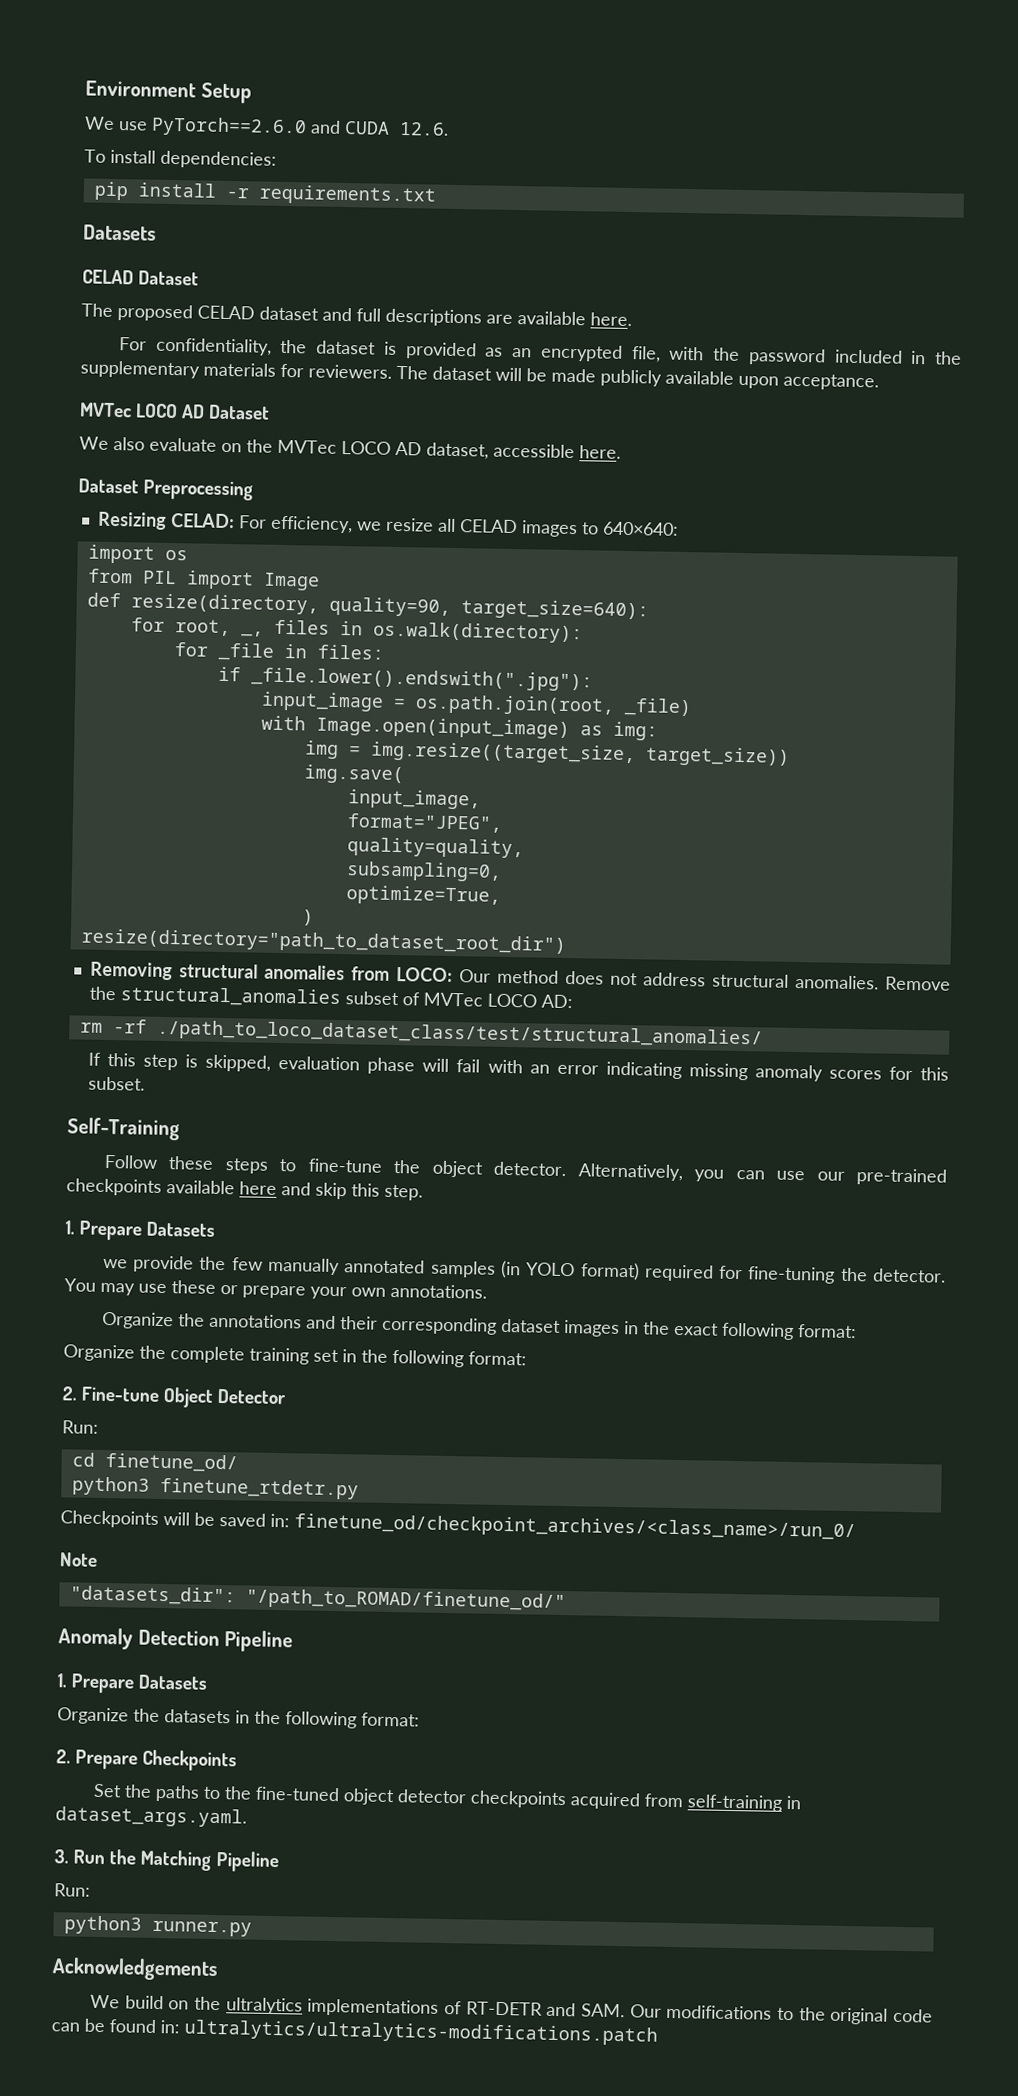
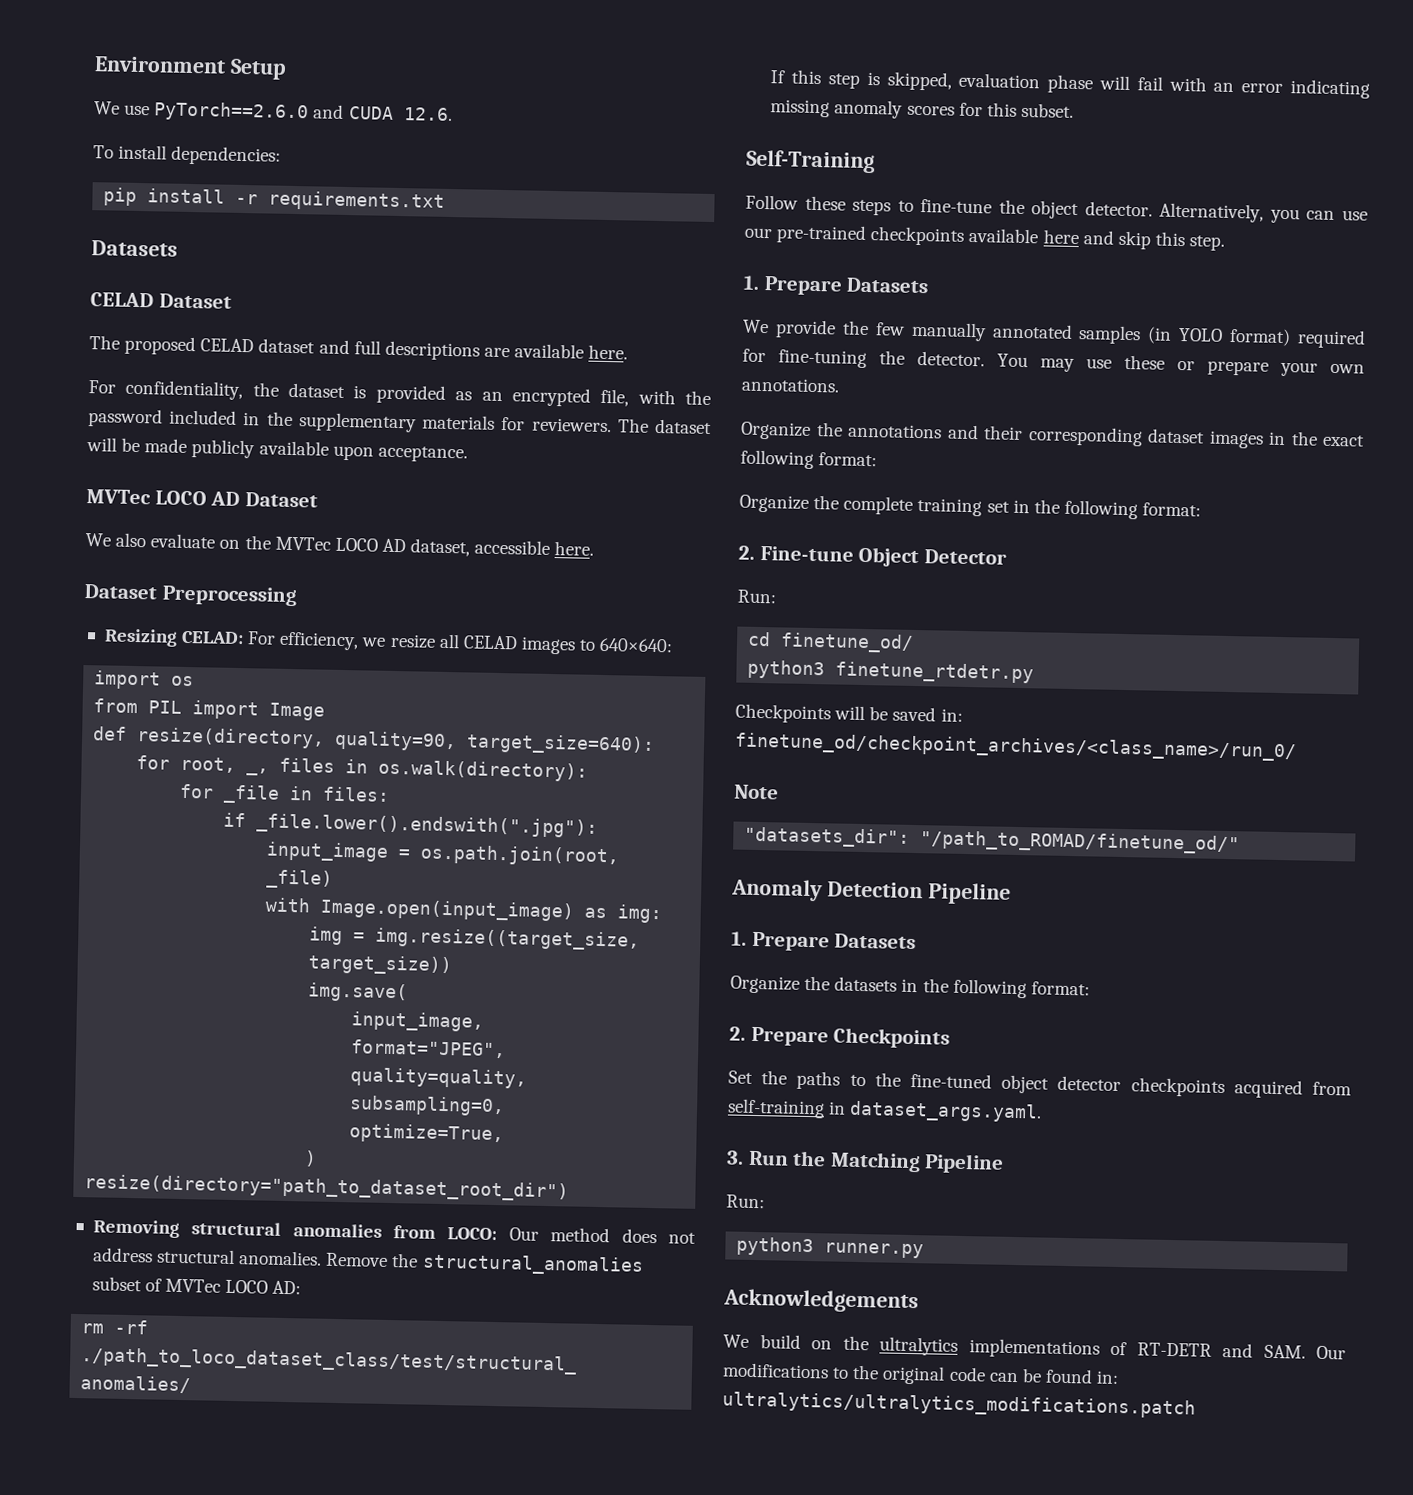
- we provide the few manually annotated samples (in YOLO format) required for fine-tuning the detector.
+ We provide the few manually annotated samples (in YOLO format) required for fine-tuning the detector.
- We build on the ultralytics implementations of RT-DETR and SAM. Our modifications to the original code can be found in: ultralytics/ultralytics-modifications.patch
+ We build on the ultralytics implementations of RT-DETR and SAM. Our modifications to the original code can be found in: ultralytics/ultralytics_modifications.patch

